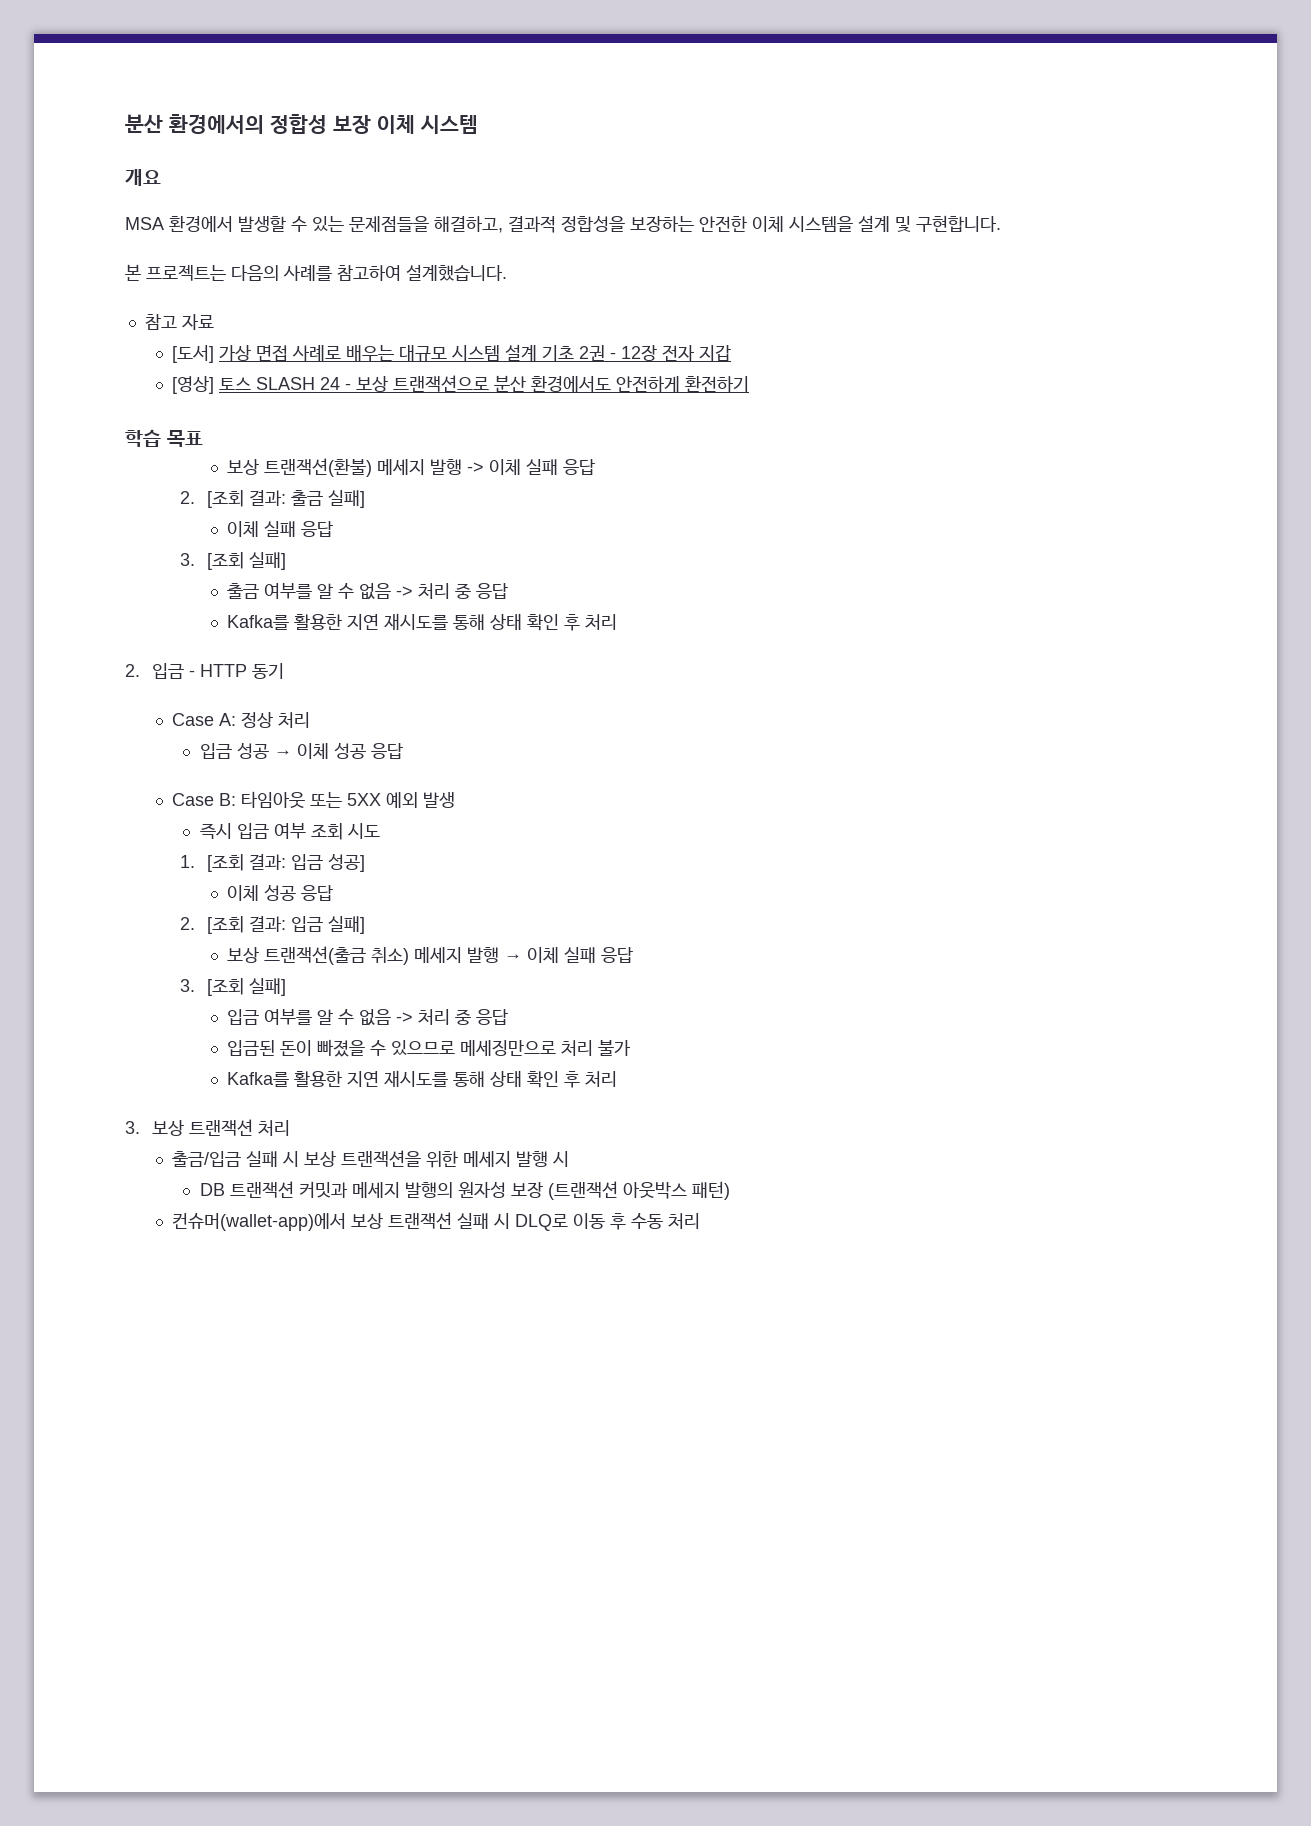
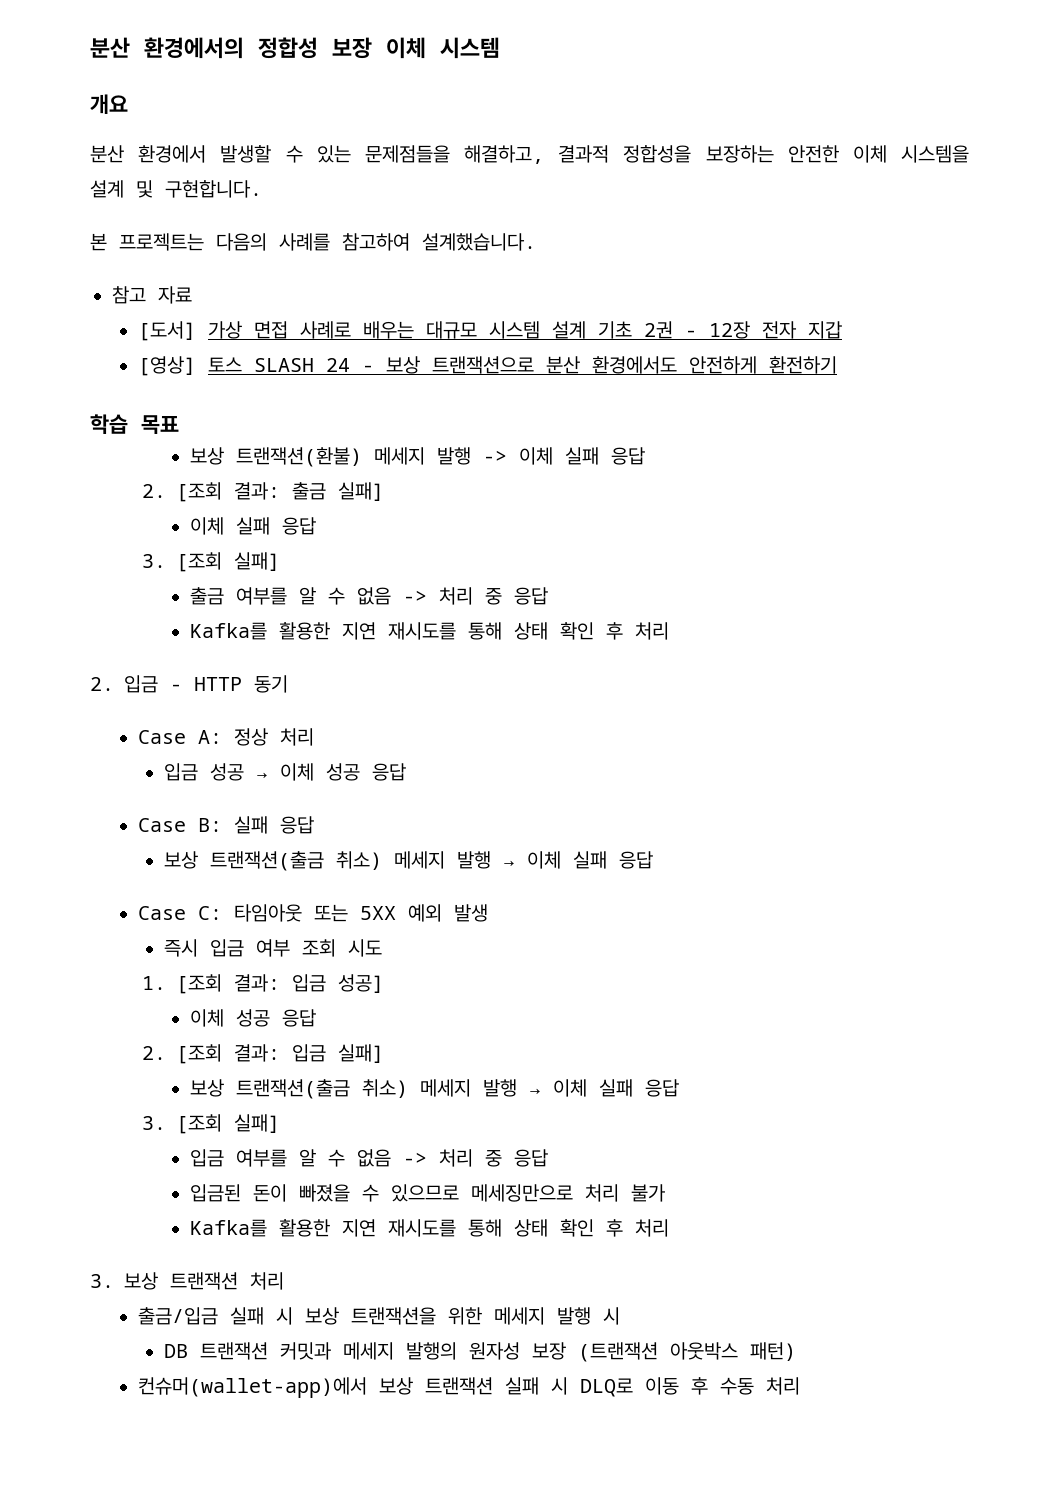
- MSA 환경에서 발생할 수 있는 문제점들을 해결하고, 결과적 정합성을 보장하는 안전한 이체 시스템을 설계 및 구현합니다.
+ 분산 환경에서 발생할 수 있는 문제점들을 해결하고, 결과적 정합성을 보장하는 안전한 이체 시스템을 설계 및 구현합니다.
- Case B: 타임아웃 또는 5XX 예외 발생
+ Case B: 실패 응답
+ 보상 트랜잭션(출금 취소) 메세지 발행 → 이체 실패 응답
+ Case C: 타임아웃 또는 5XX 예외 발생

